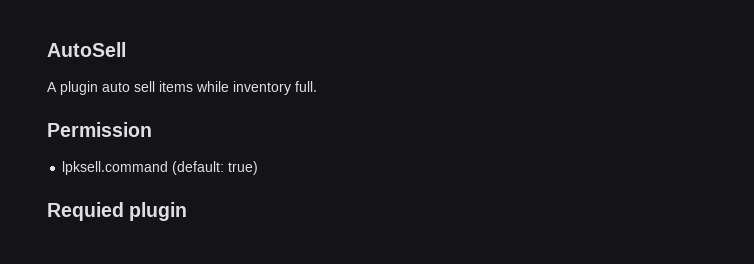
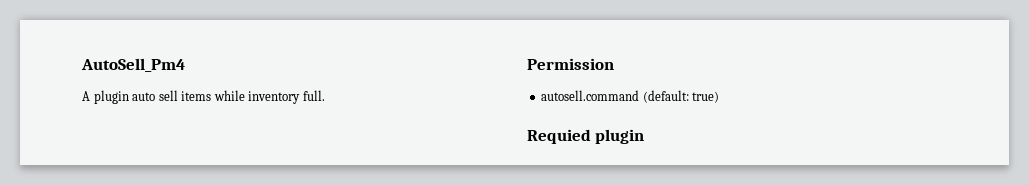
- AutoSell
+ AutoSell_Pm4
- lpksell.command (default: true)
+ autosell.command (default: true)

